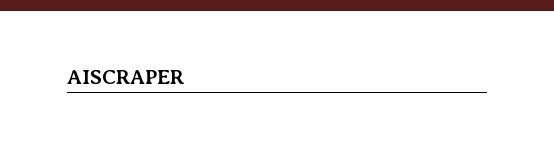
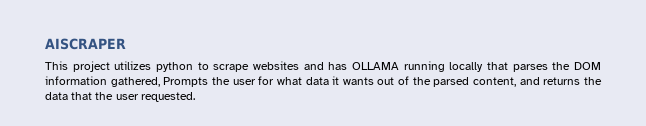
+ This project utilizes python to scrape websites and has OLLAMA running locally that parses the DOM information gathered, Prompts the user for what data it wants out of the parsed content, and returns the data that the user requested.

